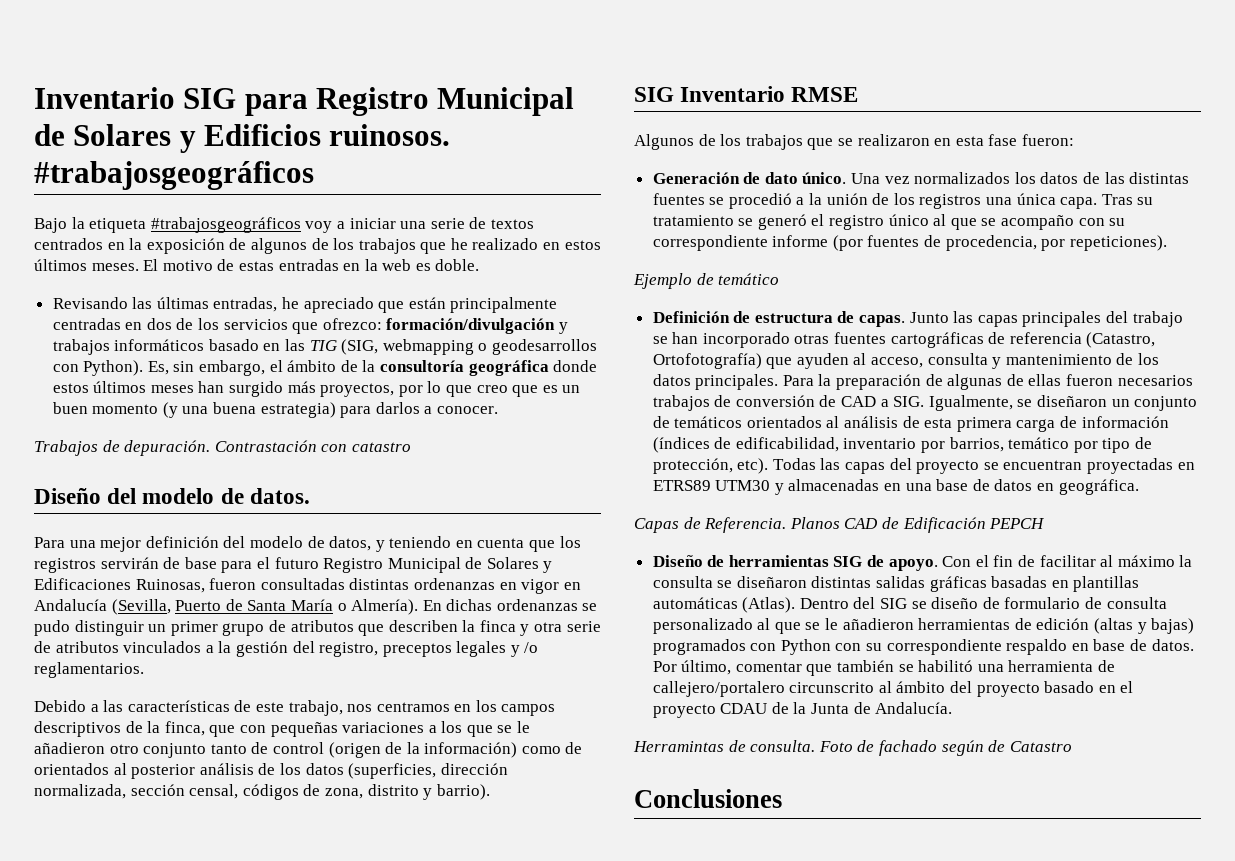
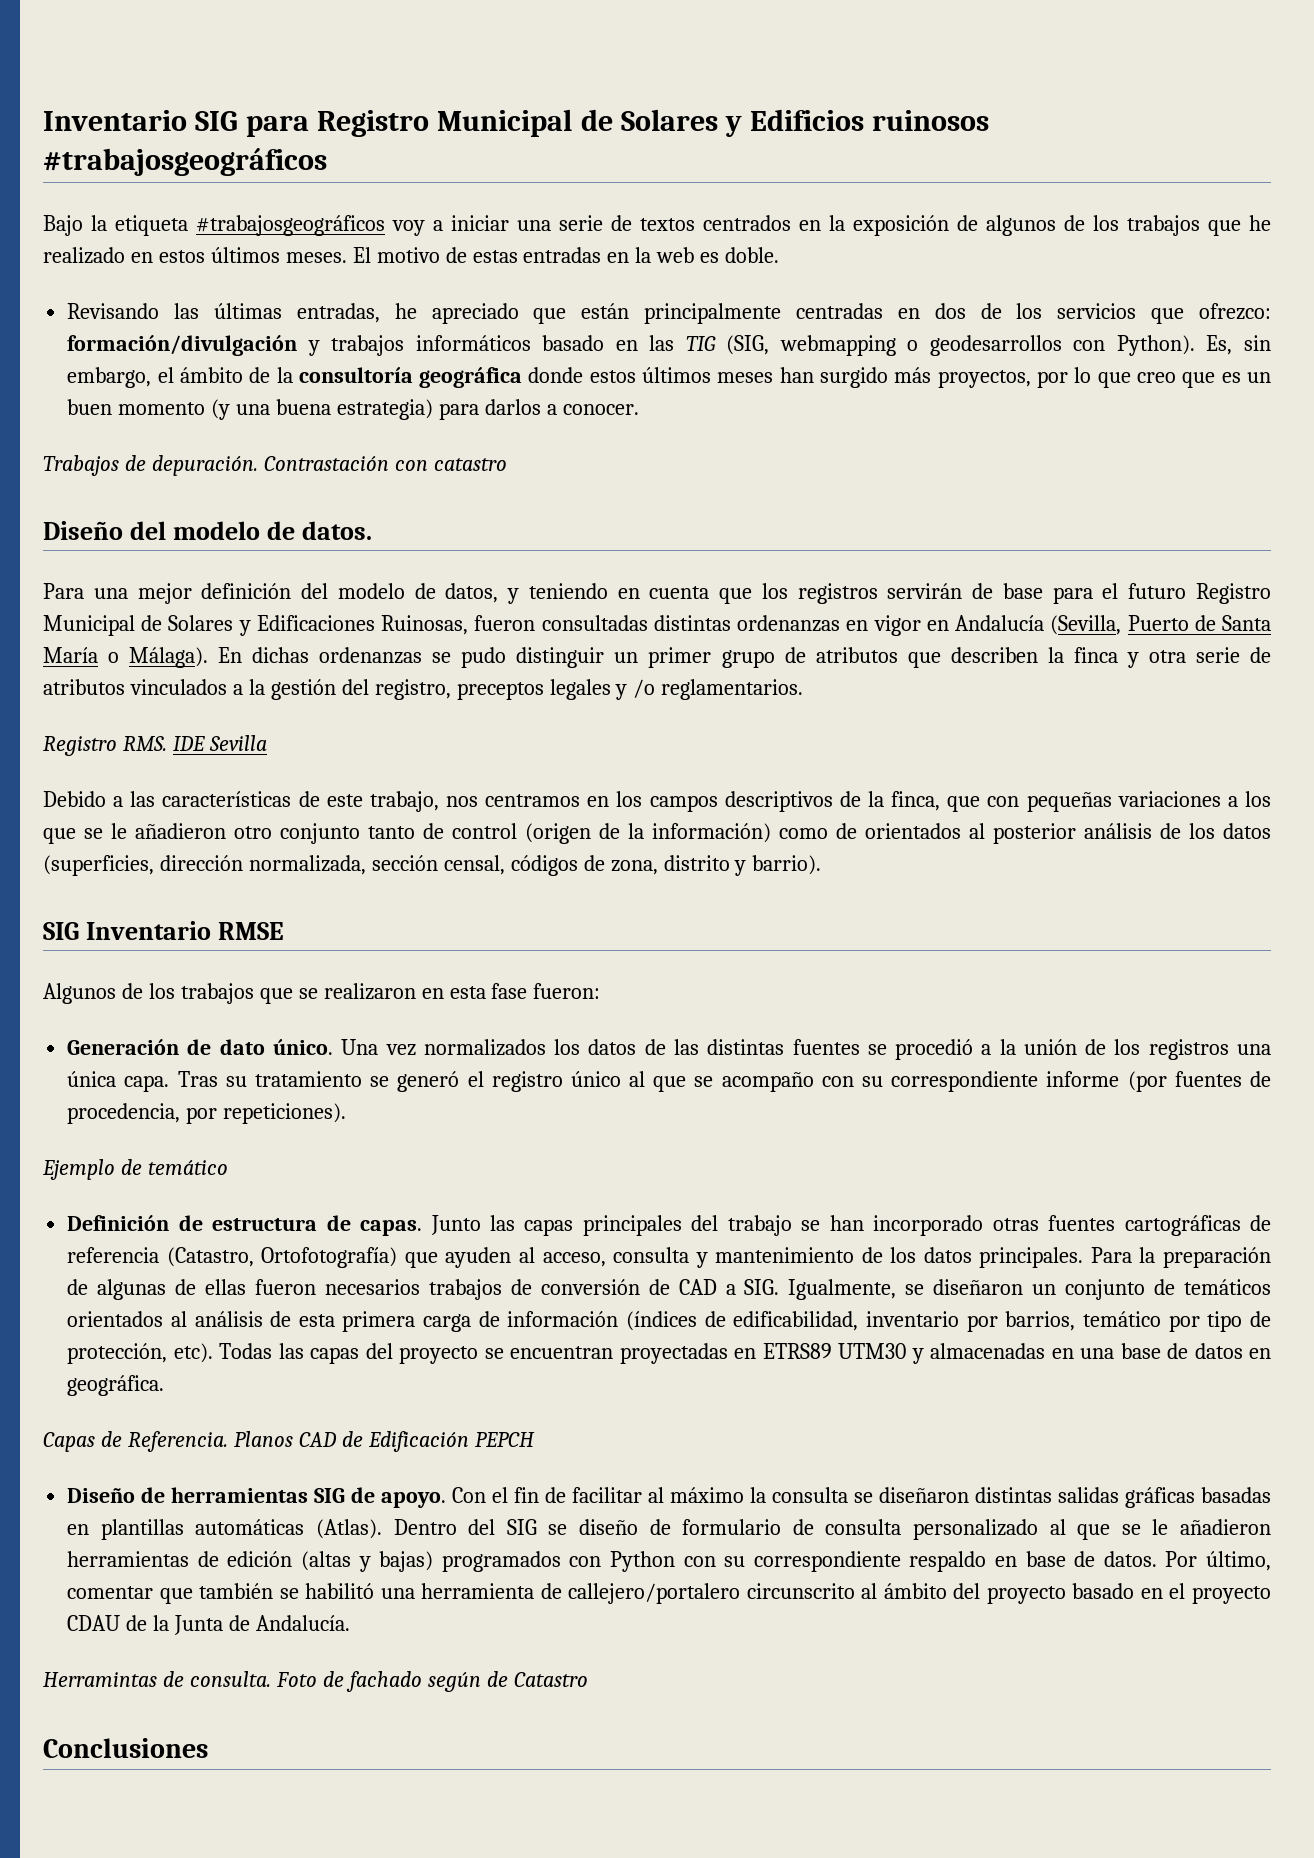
- Inventario SIG para Registro Municipal de Solares y Edificios ruinosos. #trabajosgeográficos
+ Inventario SIG para Registro Municipal de Solares y Edificios ruinosos #trabajosgeográficos
- Para una mejor definición del modelo de datos, y teniendo en cuenta que los registros servirán de base para el futuro Registro Municipal de Solares y Edificaciones Ruinosas, fueron consultadas distintas ordenanzas en vigor en Andalucía (Sevilla, Puerto de Santa María o Almería).
+ Para una mejor definición del modelo de datos, y teniendo en cuenta que los registros servirán de base para el futuro Registro Municipal de Solares y Edificaciones Ruinosas, fueron consultadas distintas ordenanzas en vigor en Andalucía (Sevilla, Puerto de Santa María o Málaga).
+ Registro RMS. IDE Sevilla

